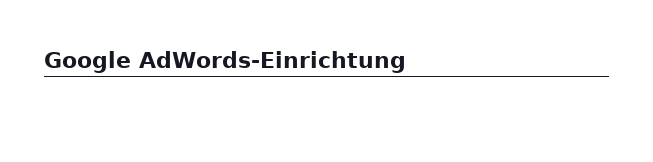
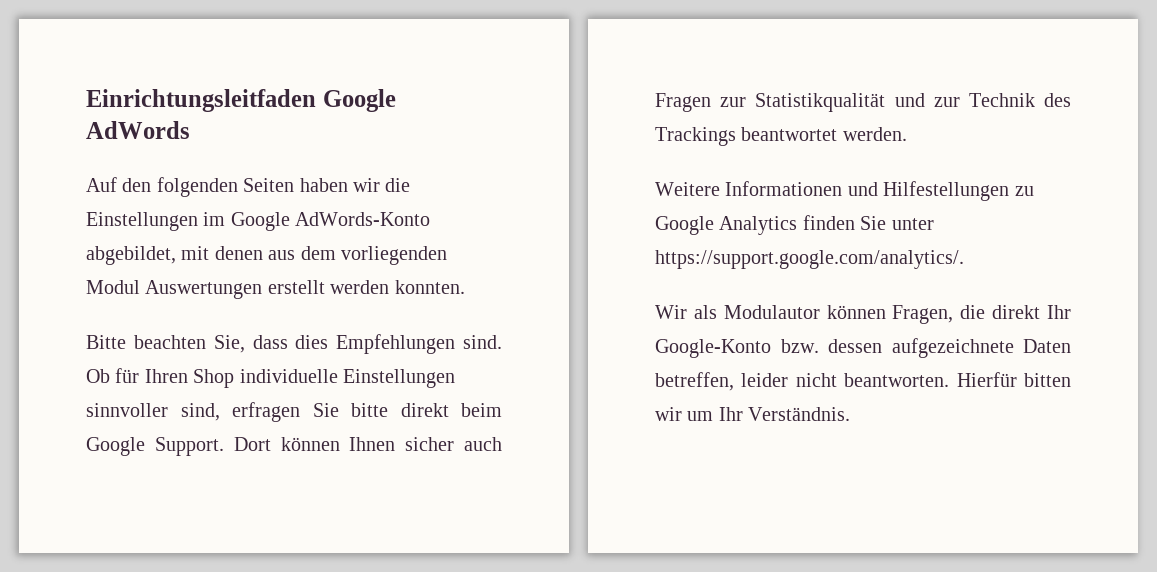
- Google AdWords-Einrichtung
+ Einrichtungsleitfaden Google AdWords
+ Auf den folgenden Seiten haben wir die Einstellungen im Google AdWords-Konto abgebildet, mit denen aus dem vorliegenden Modul Auswertungen erstellt werden konnten.
+ Bitte beachten Sie, dass dies Empfehlungen sind. Ob für Ihren Shop individuelle Einstellungen sinnvoller sind, erfragen Sie bitte direkt beim Google Support. Dort können Ihnen sicher auch Fragen zur Statistikqualität und zur Technik des Trackings beantwortet werden.
+ Weitere Informationen und Hilfestellungen zu Google Analytics finden Sie unter https://support.google.com/analytics/.
+ Wir als Modulautor können Fragen, die direkt Ihr Google-Konto bzw. dessen aufgezeichnete Daten betreffen, leider nicht beantworten. Hierfür bitten wir um Ihr Verständnis.

